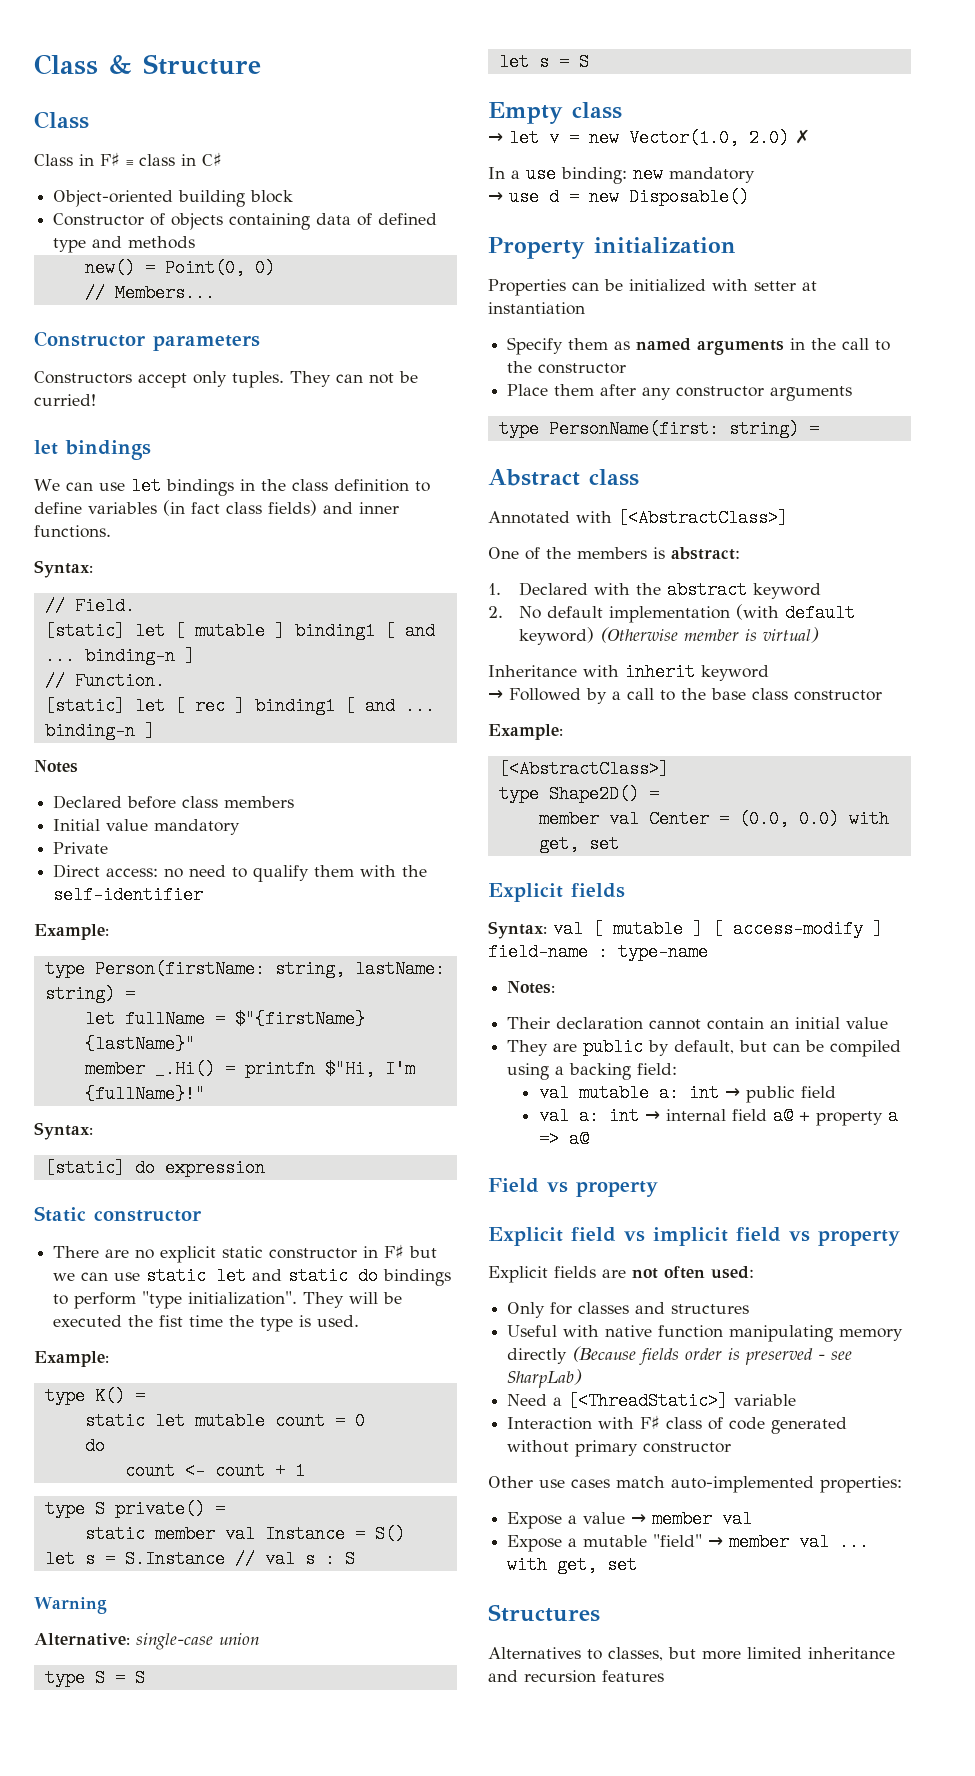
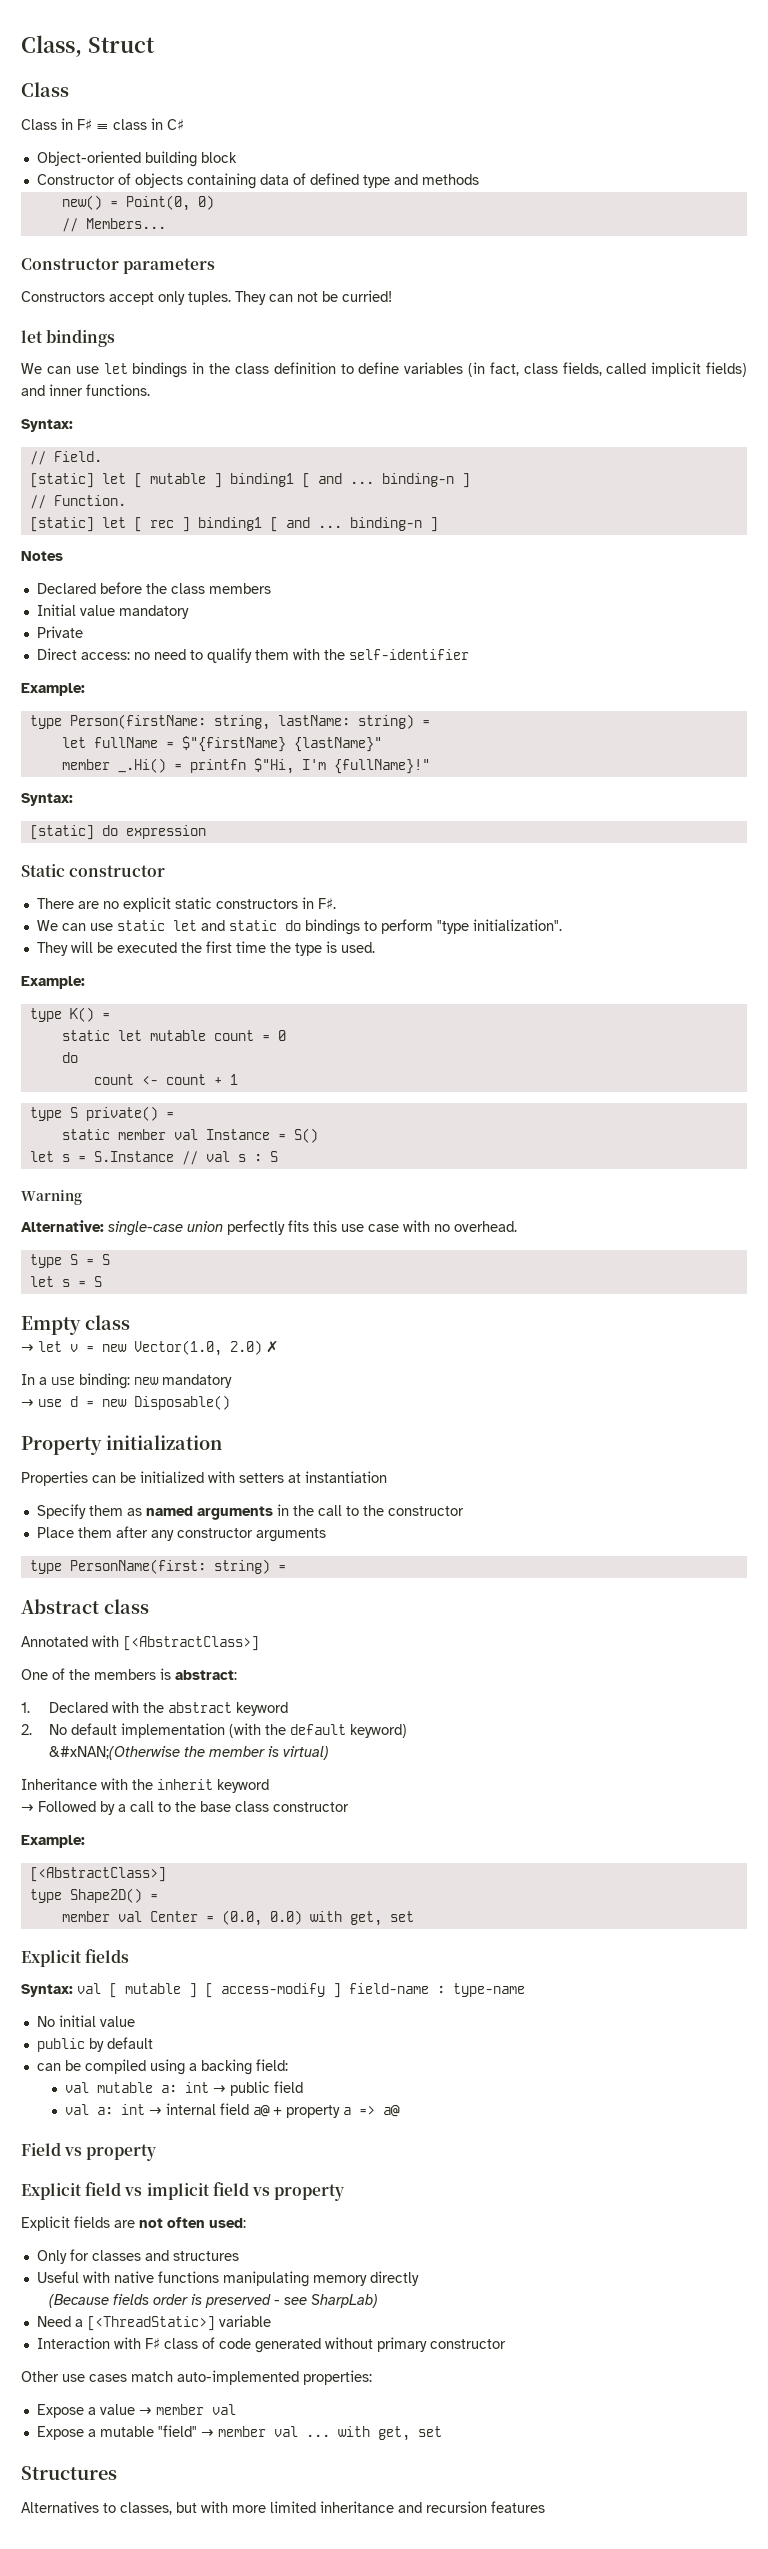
- Class & Structure
+ Class, Struct
- We can use let bindings in the class definition to define variables (in fact class fields) and inner functions.
+ We can use let bindings in the class definition to define variables (in fact, class fields, called implicit fields) and inner functions.
- Declared before class members
+ Declared before the class members
- There are no explicit static constructor in F♯ but we can use static let and static do bindings to perform "type initialization". They will be executed the fist time the type is used.
+ There are no explicit static constructors in F♯.
+ We can use static let and static do bindings to perform "type initialization".
+ They will be executed the first time the type is used.
- Alternative: single-case union
+ Alternative: single-case union perfectly fits this use case with no overhead.
- Properties can be initialized with setter at instantiation
+ Properties can be initialized with setters at instantiation
- 2. No default implementation (with default keyword) (Otherwise member is virtual)
+ 2. No default implementation (with the default keyword)
+ &#xNAN;(Otherwise the member is virtual)
- Inheritance with inherit keyword
+ Inheritance with the inherit keyword
- Notes:
- Their declaration cannot contain an initial value
- They are public by default, but can be compiled using a backing field:
+ No initial value
+ public by default
+ can be compiled using a backing field:
- Useful with native function manipulating memory directly (Because fields order is preserved - see SharpLab)
+ Useful with native functions manipulating memory directly
+ (Because fields order is preserved - see SharpLab)
- Alternatives to classes, but more limited inheritance and recursion features
+ Alternatives to classes, but with more limited inheritance and recursion features

